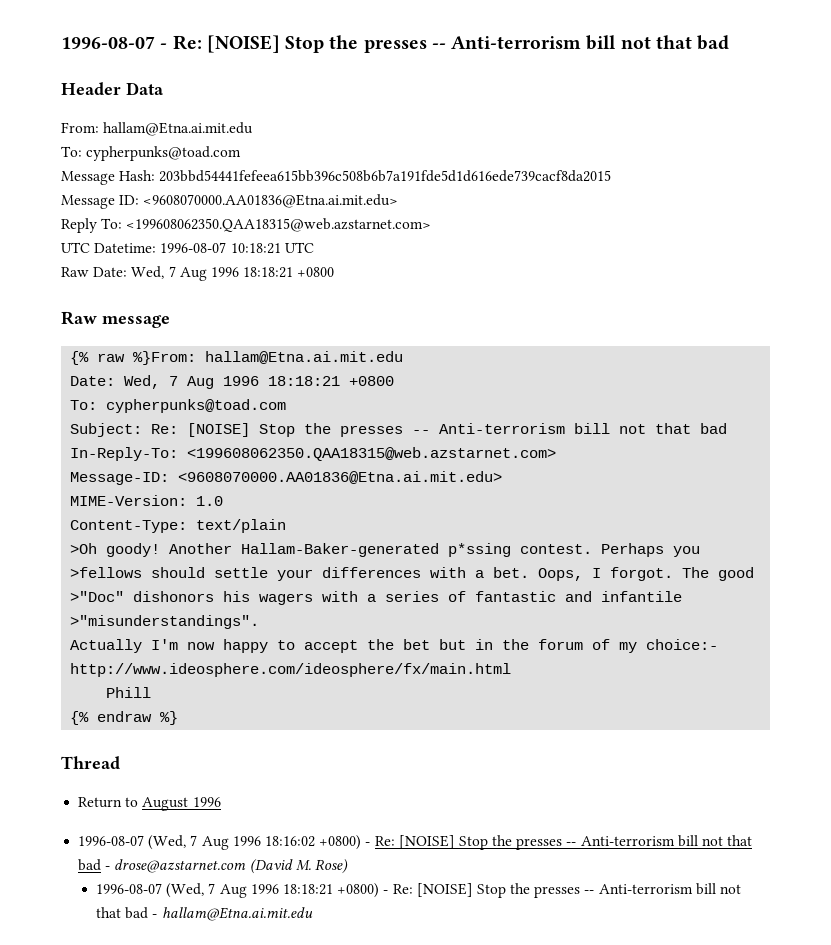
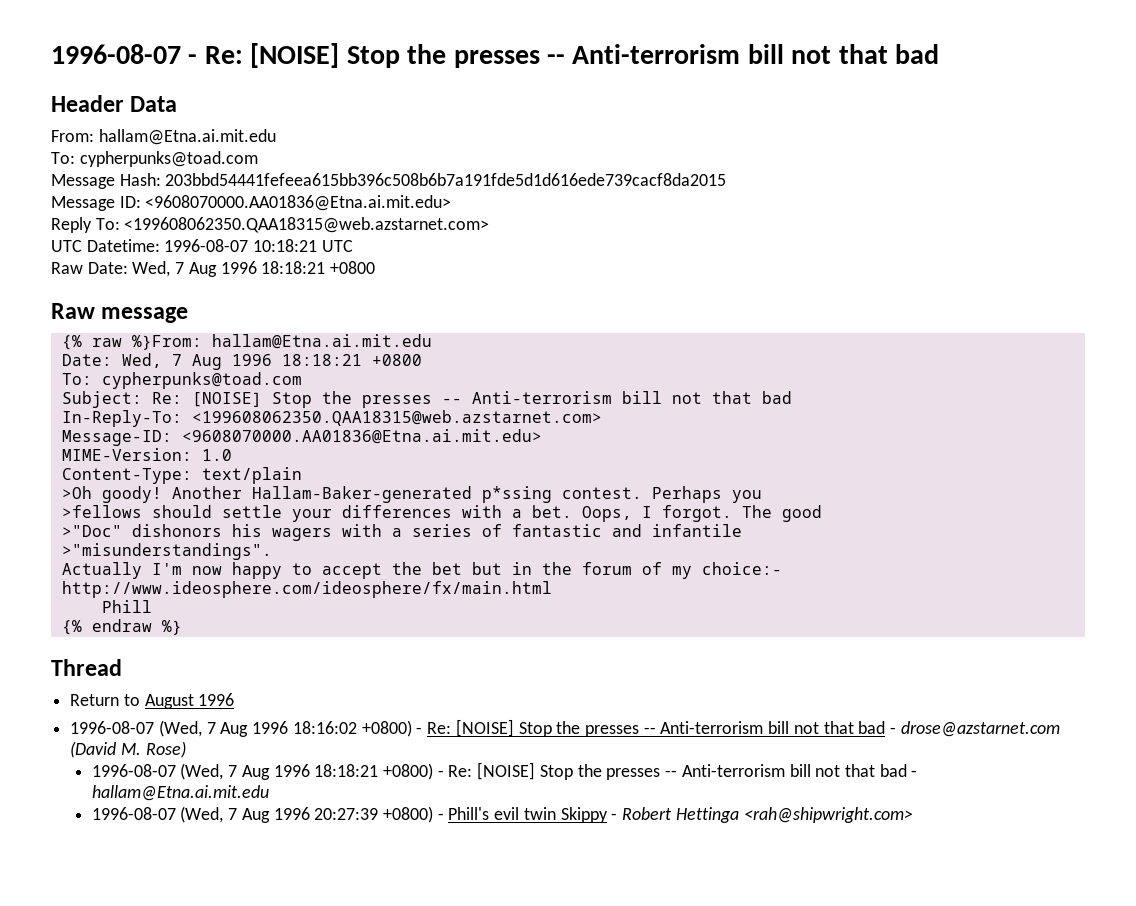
+ 1996-08-07 (Wed, 7 Aug 1996 20:27:39 +0800) - Phill's evil twin Skippy - Robert Hettinga <rah@shipwright.com>

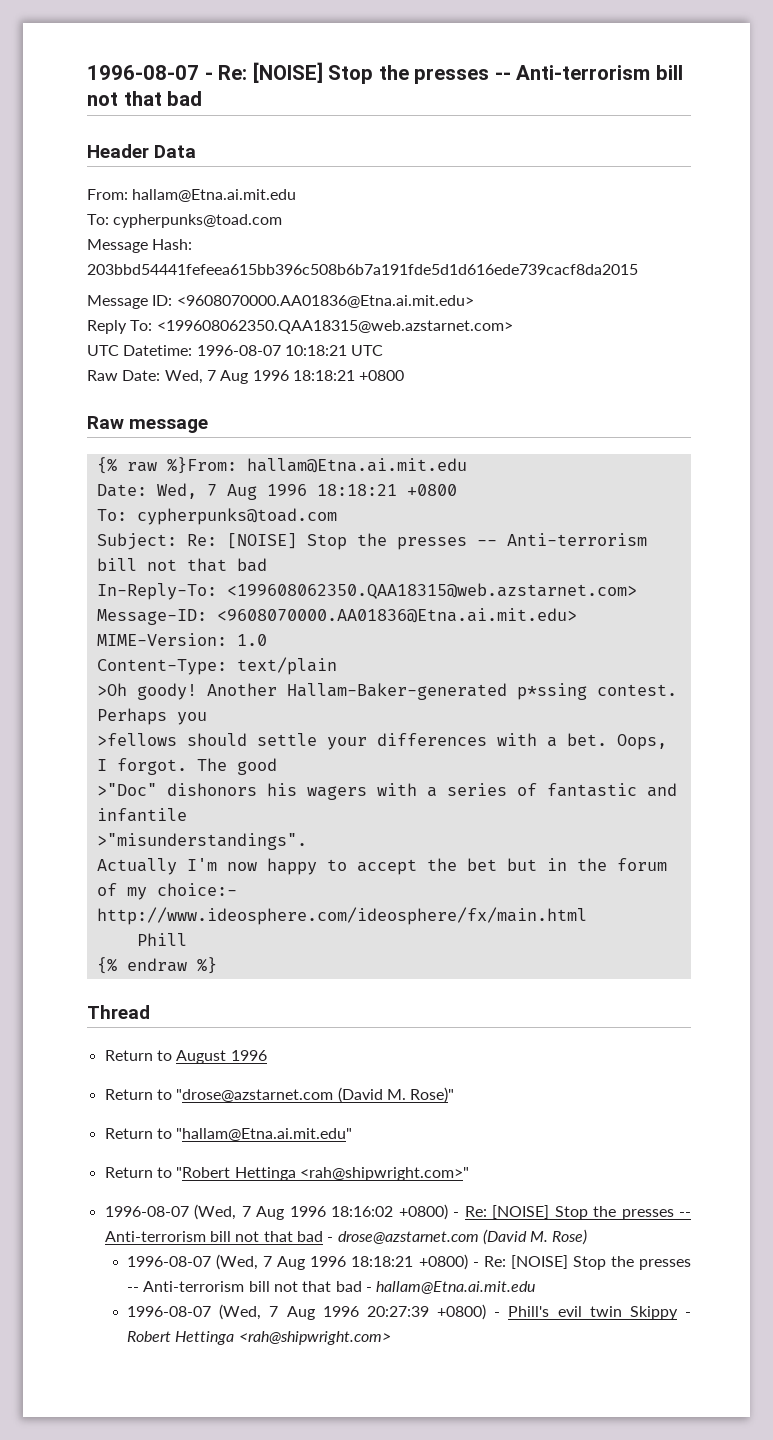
+ Return to "drose@azstarnet.com (David M. Rose)"
+ Return to "hallam@Etna.ai.mit.edu"
+ Return to "Robert Hettinga <rah@shipwright.com>"

